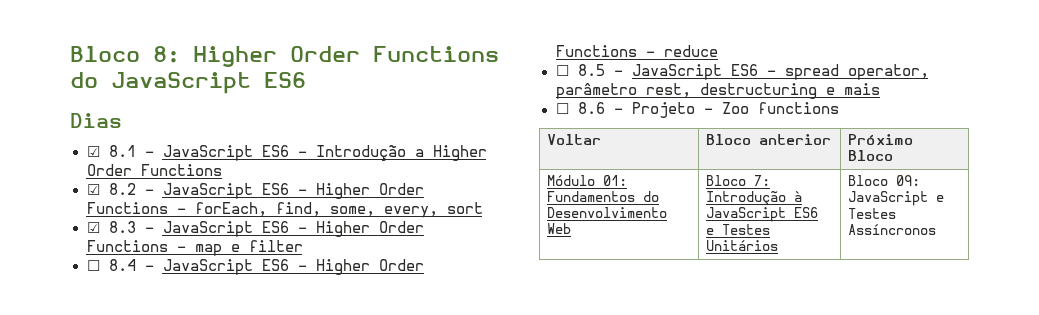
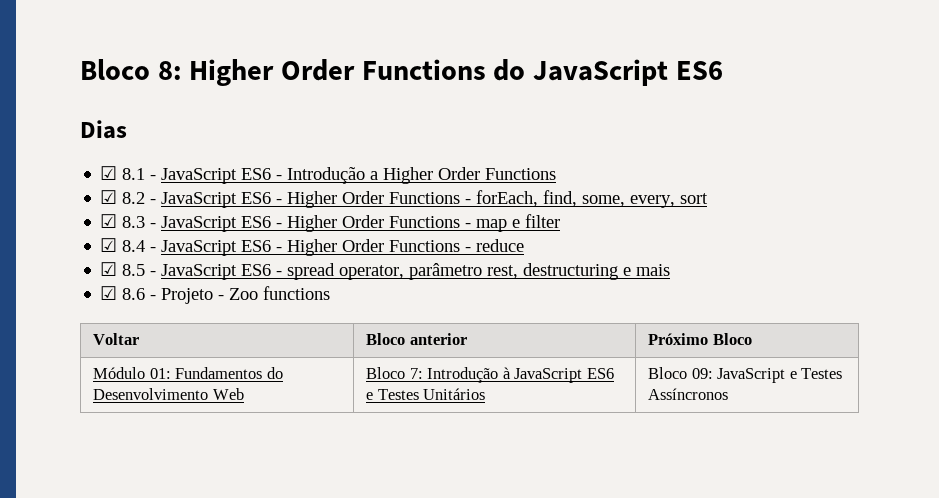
- ☐ 8.4 - JavaScript ES6 - Higher Order Functions - reduce
+ ☑ 8.4 - JavaScript ES6 - Higher Order Functions - reduce
- ☐ 8.5 - JavaScript ES6 - spread operator, parâmetro rest, destructuring e mais
+ ☑ 8.5 - JavaScript ES6 - spread operator, parâmetro rest, destructuring e mais
- ☐ 8.6 - Projeto - Zoo functions
+ ☑ 8.6 - Projeto - Zoo functions

